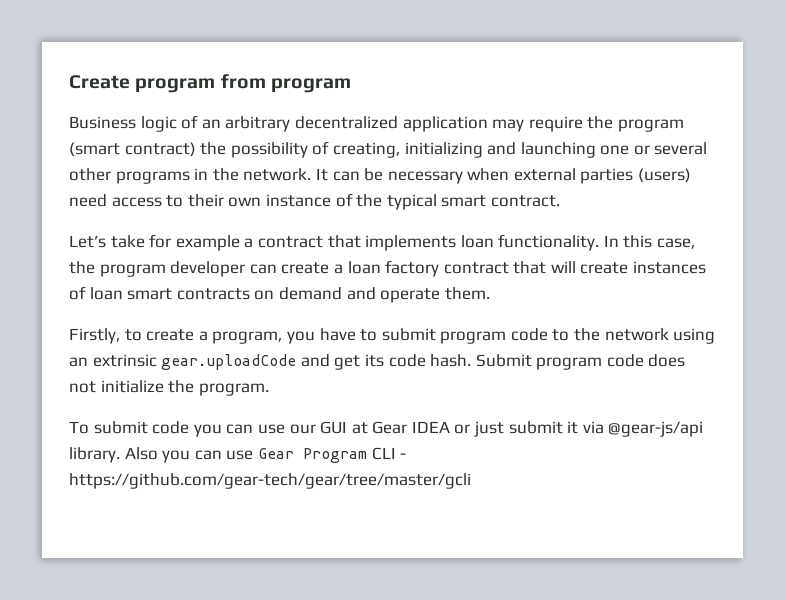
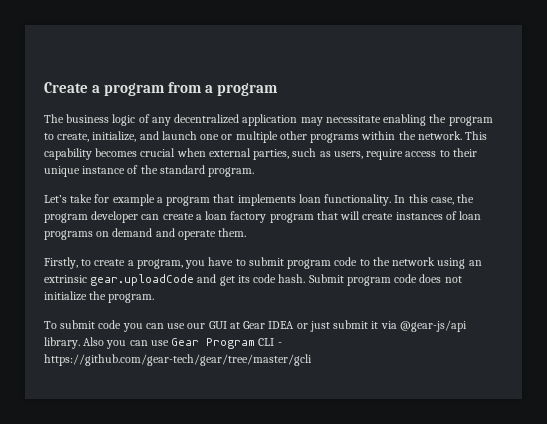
- Create program from program
+ Create a program from a program
- Business logic of an arbitrary decentralized application may require the program (smart contract) the possibility of creating, initializing and launching one or several other programs in the network.
+ The business logic of any decentralized application may necessitate enabling the program to create, initialize, and launch one or multiple other programs within the network.
- It can be necessary when external parties (users) need access to their own instance of the typical smart contract.
+ This capability becomes crucial when external parties, such as users, require access to their unique instance of the standard program.
- Let’s take for example a contract that implements loan functionality.
+ Let’s take for example a program that implements loan functionality.
- In this case, the program developer can create a loan factory contract that will create instances of loan smart contracts on demand and operate them.
+ In this case, the program developer can create a loan factory program that will create instances of loan programs on demand and operate them.

